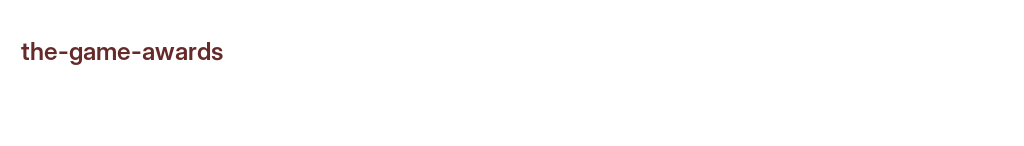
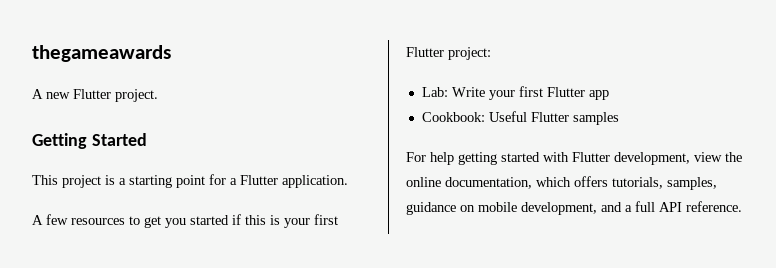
- the-game-awards
+ thegameawards
+ A new Flutter project.
+ Getting Started
+ This project is a starting point for a Flutter application.
+ A few resources to get you started if this is your first Flutter project:
+ Lab: Write your first Flutter app
+ Cookbook: Useful Flutter samples
+ For help getting started with Flutter development, view the online documentation, which offers tutorials, samples, guidance on mobile development, and a full API reference.

